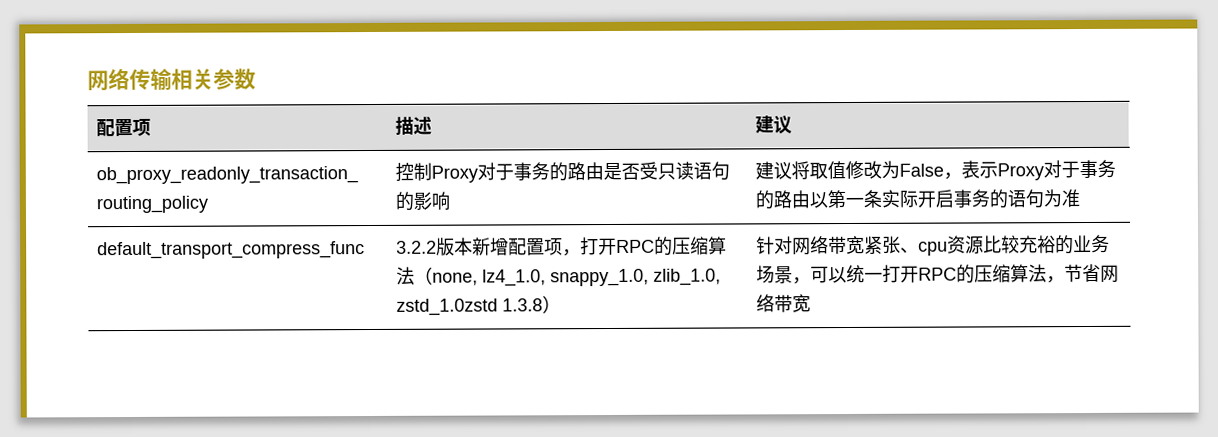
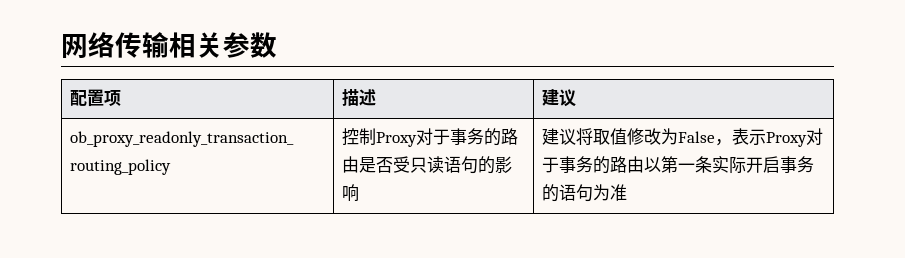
- default_transport_compress_func | 3.2.2版本新增配置项，打开RPC的压缩算法（none, lz4_1.0, snappy_1.0, zlib_1.0, zstd_1.0zstd 1.3.8） | 针对网络带宽紧张、cpu资源比较充裕的业务场景，可以统一打开RPC的压缩算法，节省网络带宽

